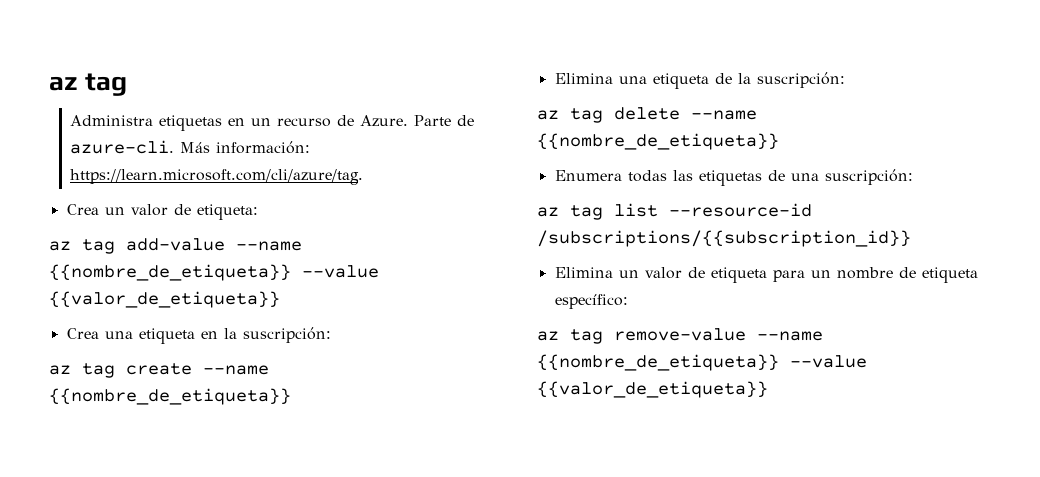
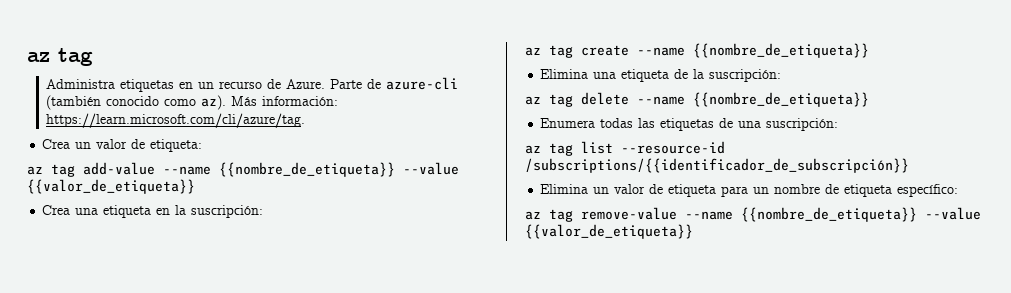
- Parte de azure-cli.
+ Parte de azure-cli (también conocido como az).
- az tag list --resource-id /subscriptions/{{subscription_id}}
+ az tag list --resource-id /subscriptions/{{identificador_de_subscripción}}

